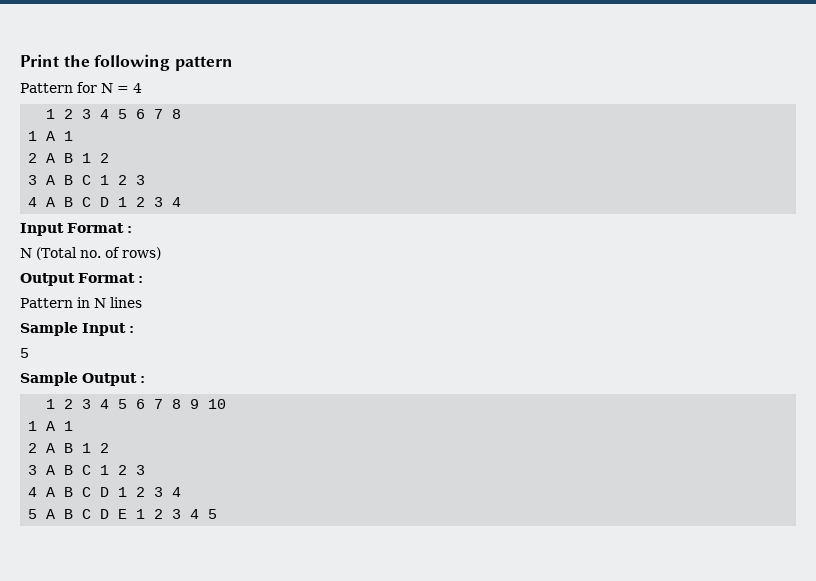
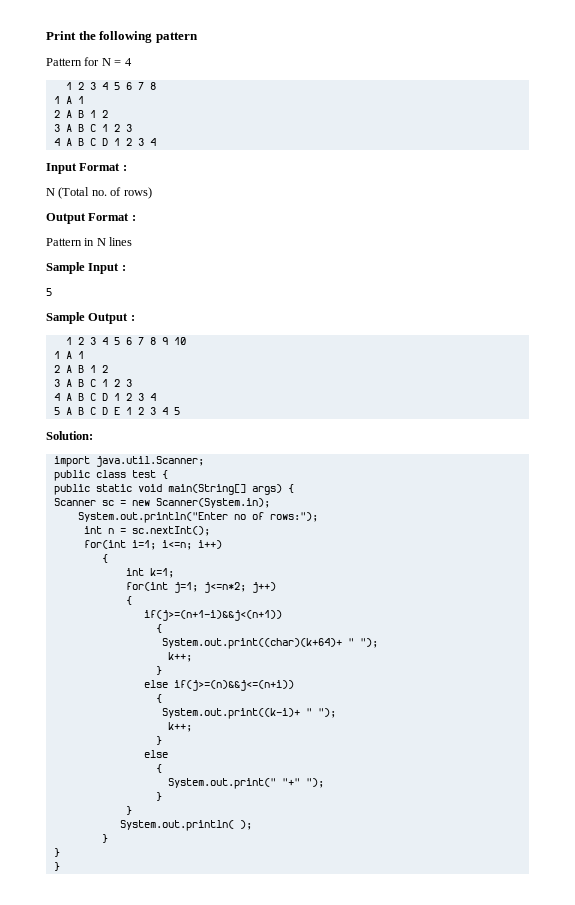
+ Solution:
+ import java.util.Scanner;
+ public class test {
+ public static void main(String[] args) {
+ Scanner sc = new Scanner(System.in);
+ System.out.println("Enter no of rows:");
+ int n = sc.nextInt();
+ for(int i=1; i<=n; i++)
+ {
+ int k=1;
+ for(int j=1; j<=n*2; j++)
+ {
+ if(j>=(n+1-i)&&j<(n+1))
+ {
+ System.out.print((char)(k+64)+ " ");
+ k++;
+ }
+ else if(j>=(n)&&j<=(n+i))
+ {
+ System.out.print((k-i)+ " ");
+ k++;
+ }
+ else
+ {
+ System.out.print(" "+" ");
+ }
+ }
+ System.out.println( );
+ }
+ }
+ }

